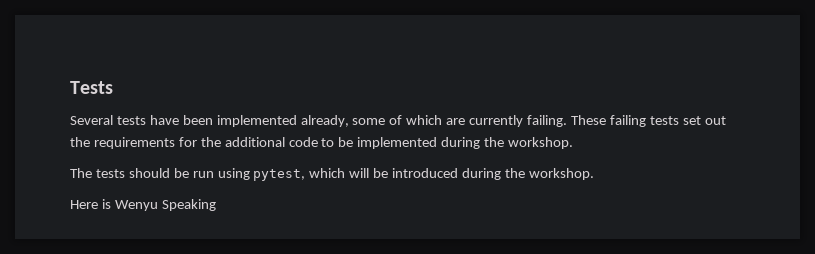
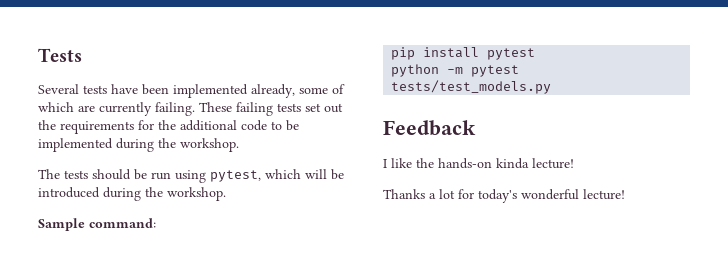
- Here is Wenyu Speaking
+ Sample command:
+ pip install pytest
+ python -m pytest tests/test_models.py
+ Feedback
+ I like the hands-on kinda lecture!
+ Thanks a lot for today's wonderful lecture!

